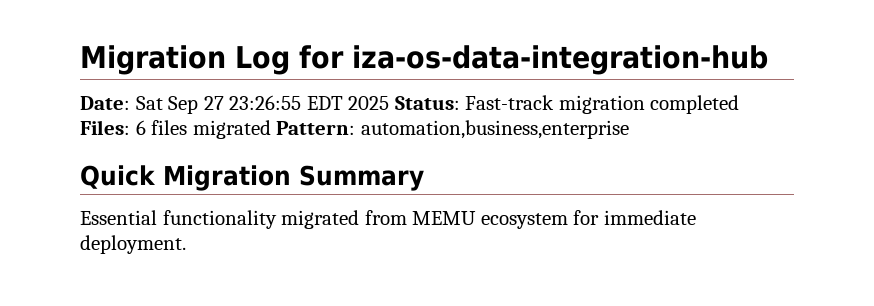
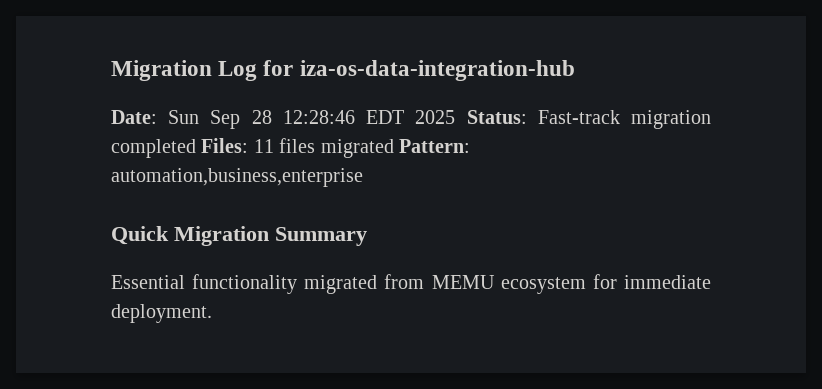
- Date: Sat Sep 27 23:26:55 EDT 2025 Status: Fast-track migration completed Files: 6 files migrated Pattern: automation,business,enterprise
+ Date: Sun Sep 28 12:28:46 EDT 2025 Status: Fast-track migration completed Files: 11 files migrated Pattern: automation,business,enterprise

